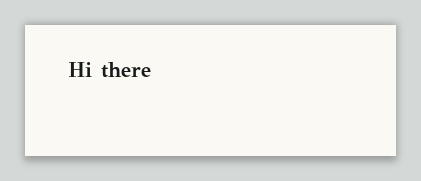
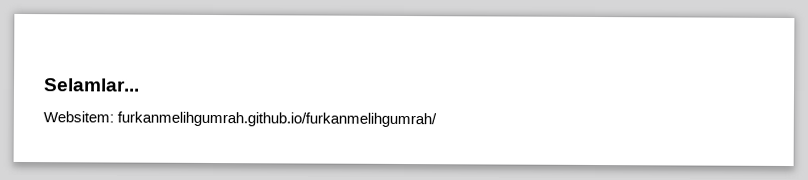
- Hi there
+ Selamlar...
+ Websitem: furkanmelihgumrah.github.io/furkanmelihgumrah/

